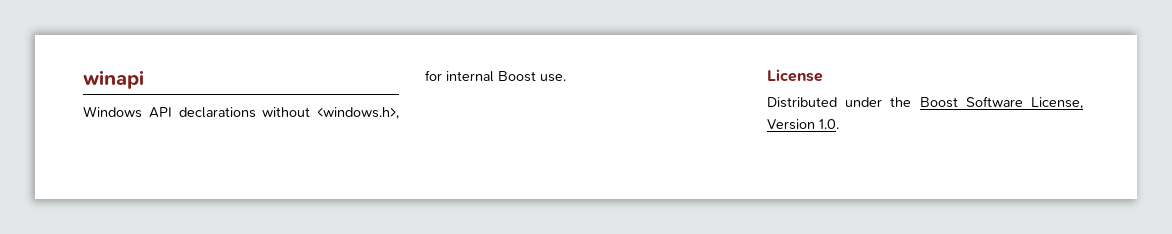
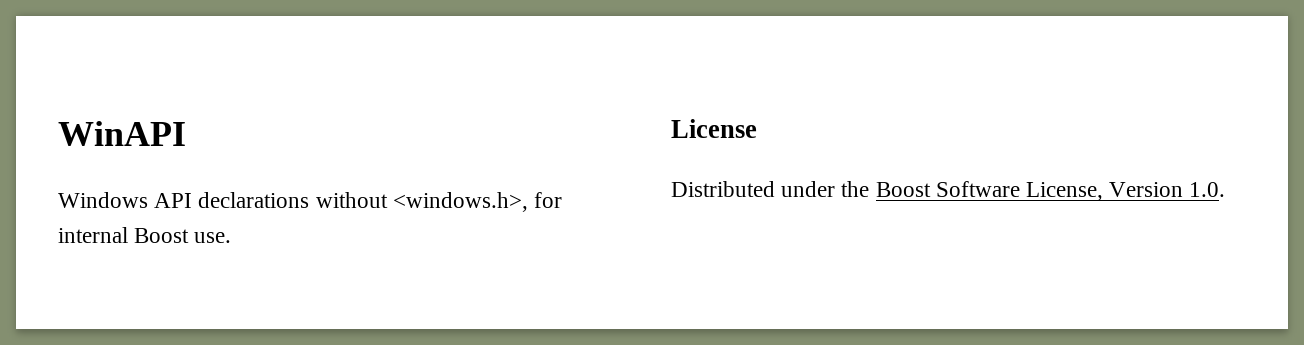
- winapi
+ WinAPI

